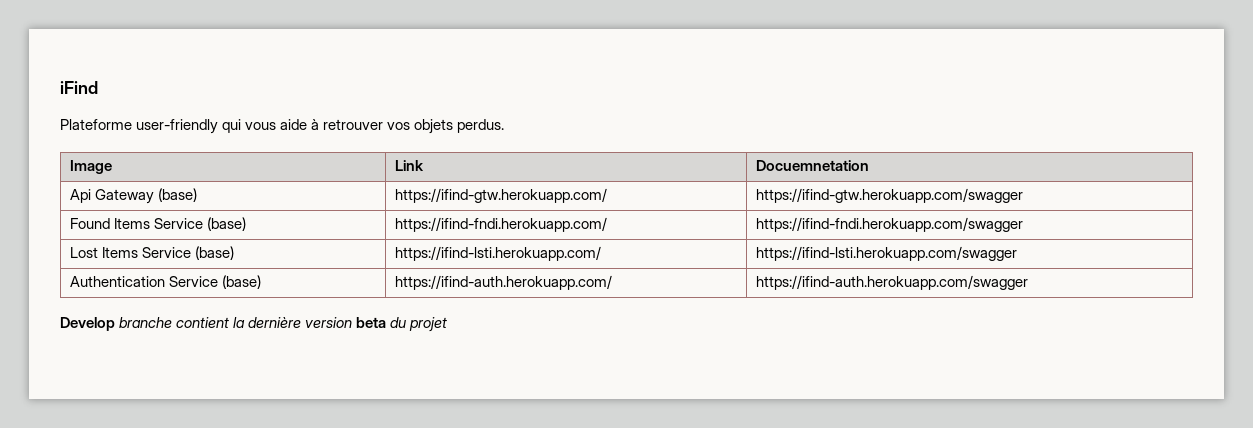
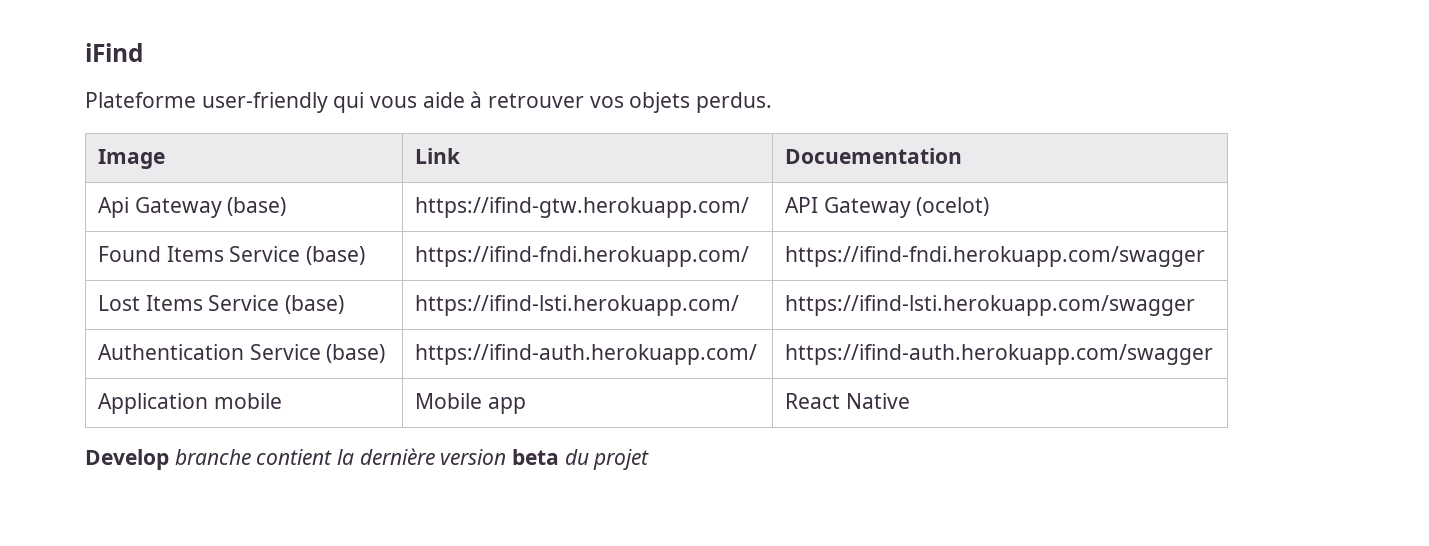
- Image | Link | Docuemnetation
+ Image | Link | Docuementation
- Api Gateway (base) | https://ifind-gtw.herokuapp.com/ | https://ifind-gtw.herokuapp.com/swagger
+ Api Gateway (base) | https://ifind-gtw.herokuapp.com/ | API Gateway (ocelot)
+ Application mobile | Mobile app | React Native

